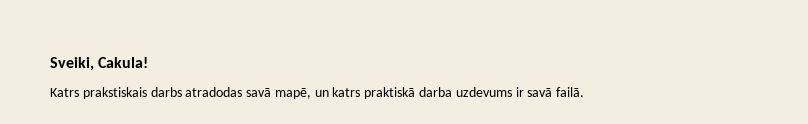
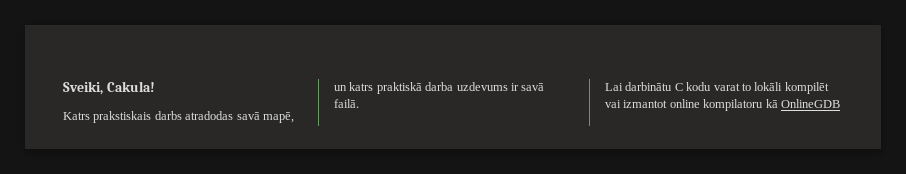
+ Lai darbinātu C kodu varat to lokāli kompilēt vai izmantot online kompilatoru kā OnlineGDB

